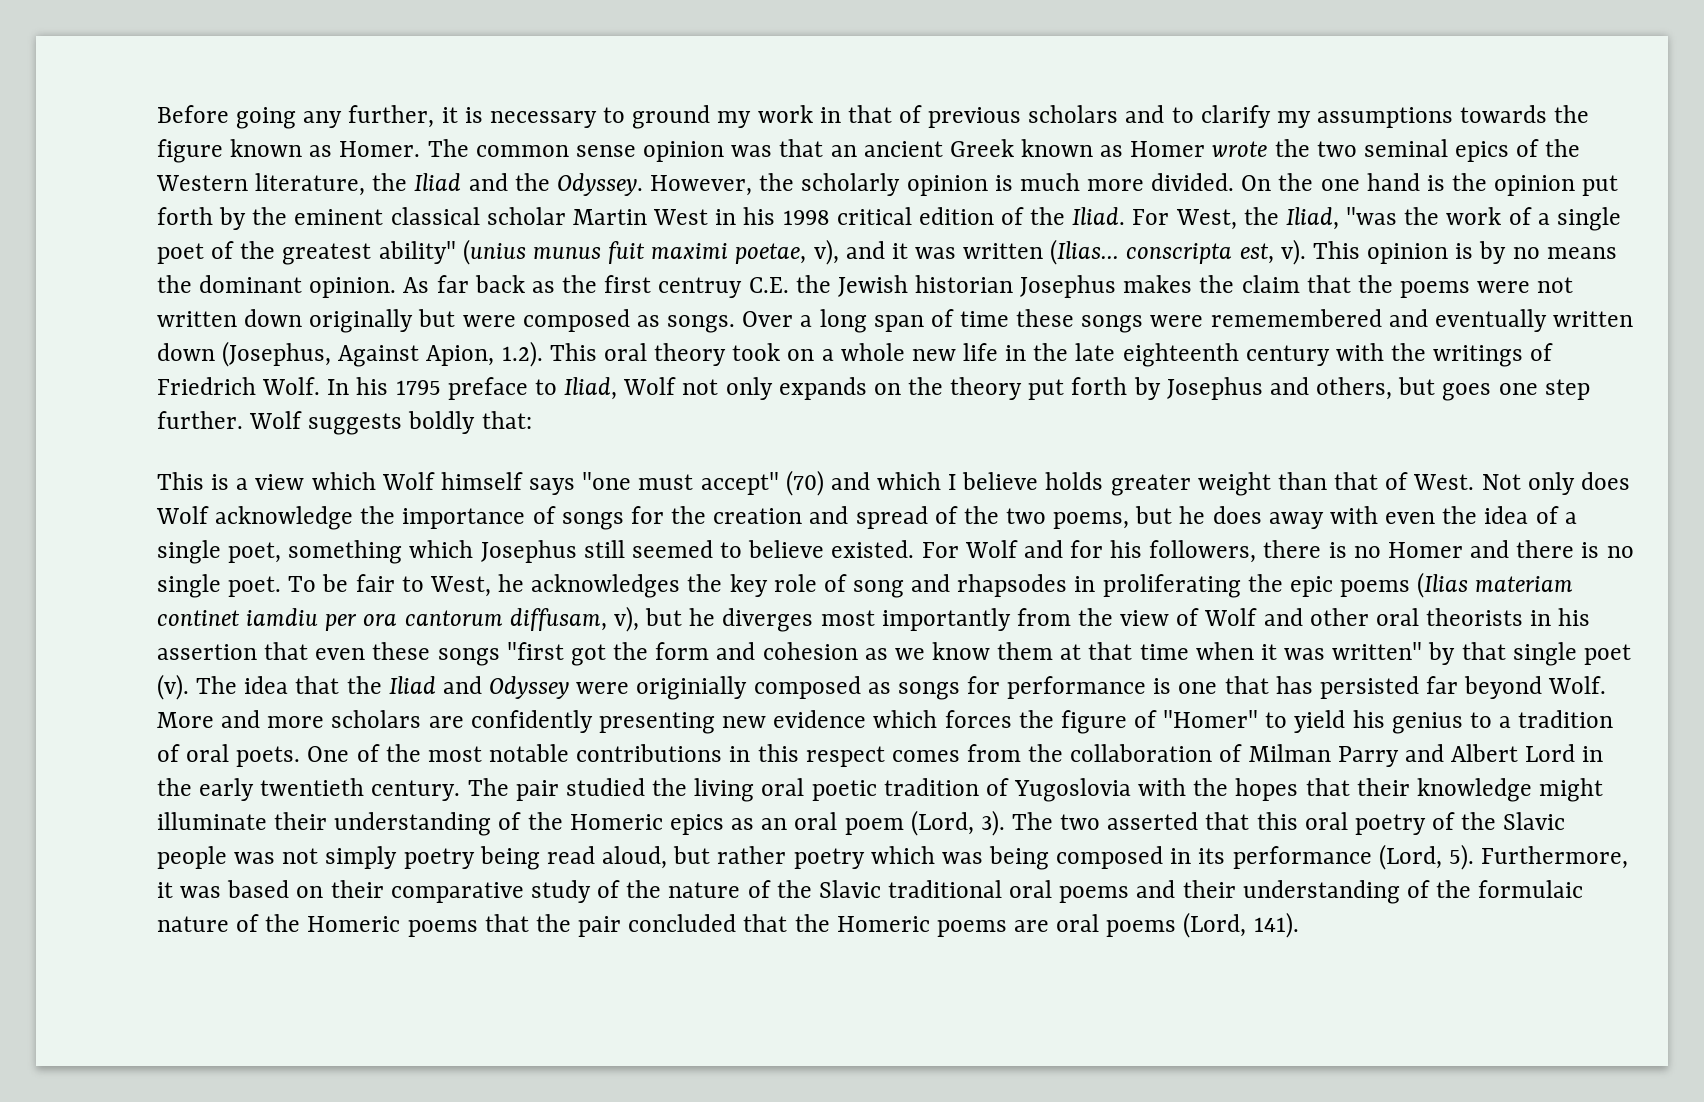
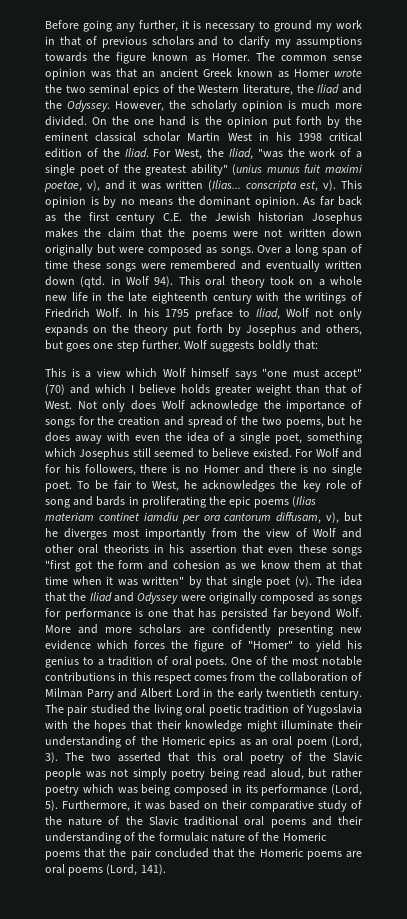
- As far back as the first centruy C.E. the Jewish historian Josephus makes the claim that the poems were not written down originally but were composed as songs.
+ As far back as the first century C.E. the Jewish historian Josephus makes the claim that the poems were not written down originally but were composed as songs.
- Over a long span of time these songs were rememembered and eventually written down (Josephus, Against Apion, 1.2). This oral theory took on a whole new life in the late eighteenth century with the writings of Friedrich Wolf.
+ Over a long span of time these songs were remembered and eventually written down (qtd. in Wolf 94). This oral theory took on a whole new life in the late eighteenth century with the writings of Friedrich Wolf.
- To be fair to West, he acknowledges the key role of song and rhapsodes in proliferating the epic poems (Ilias materiam continet iamdiu per ora cantorum diffusam, v), but he diverges most importantly from the view of Wolf and other oral theorists in his assertion that even these songs "first got the form and cohesion as we know them at that time when it was written" by that single poet (v).
+ To be fair to West, he acknowledges the key role of song and bards in proliferating the epic poems (Ilias materiam continet iamdiu per ora cantorum diffusam, v), but he diverges most importantly from the view of Wolf and other oral theorists in his assertion that even these songs "first got the form and cohesion as we know them at that time when it was written" by that single poet (v).
- The idea that the Iliad and Odyssey were originially composed as songs for performance is one that has persisted far beyond Wolf.
+ The idea that the Iliad and Odyssey were originally composed as songs for performance is one that has persisted far beyond Wolf.
- The pair studied the living oral poetic tradition of Yugoslovia with the hopes that their knowledge might illuminate their understanding of the Homeric epics as an oral poem (Lord, 3).
+ The pair studied the living oral poetic tradition of Yugoslavia with the hopes that their knowledge might illuminate their understanding of the Homeric epics as an oral poem (Lord, 3).

